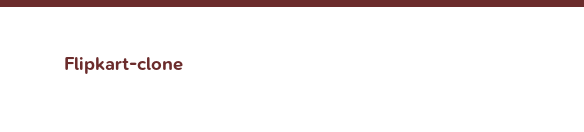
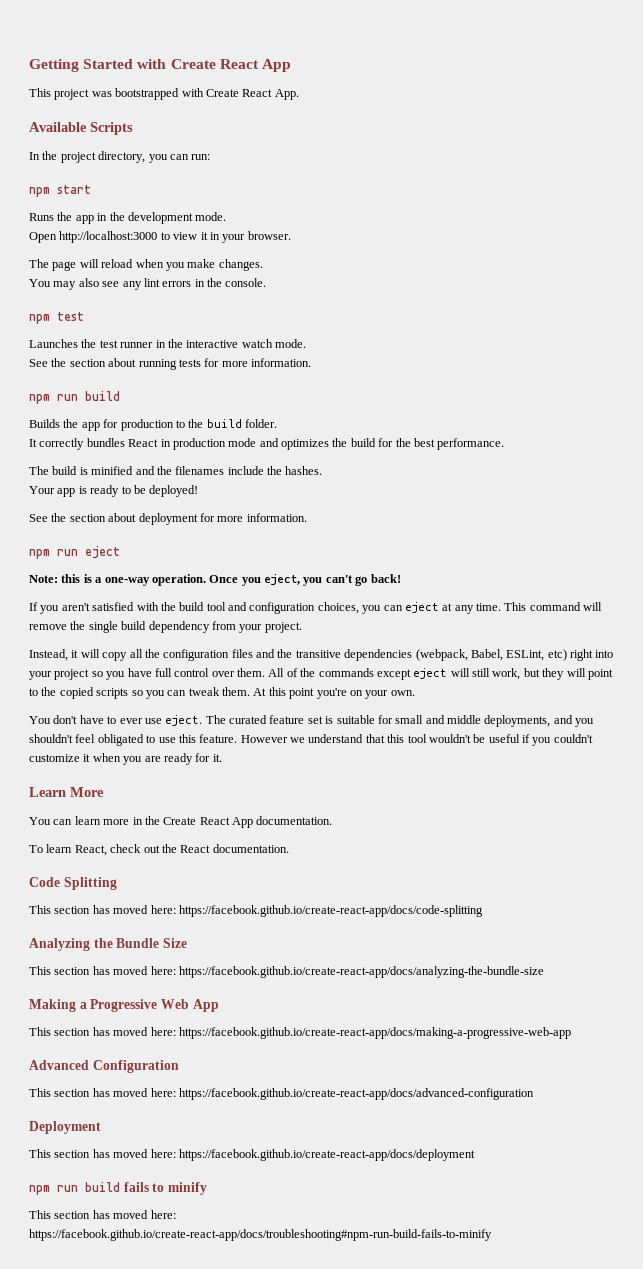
- Flipkart-clone
+ Getting Started with Create React App
+ This project was bootstrapped with Create React App.
+ Available Scripts
+ In the project directory, you can run:
+ npm start
+ Runs the app in the development mode.
+ Open http://localhost:3000 to view it in your browser.
+ The page will reload when you make changes.
+ You may also see any lint errors in the console.
+ npm test
+ Launches the test runner in the interactive watch mode.
+ See the section about running tests for more information.
+ npm run build
+ Builds the app for production to the build folder.
+ It correctly bundles React in production mode and optimizes the build for the best performance.
+ The build is minified and the filenames include the hashes.
+ Your app is ready to be deployed!
+ See the section about deployment for more information.
+ npm run eject
+ Note: this is a one-way operation. Once you eject, you can't go back!
+ If you aren't satisfied with the build tool and configuration choices, you can eject at any time. This command will remove the single build dependency from your project.
+ Instead, it will copy all the configuration files and the transitive dependencies (webpack, Babel, ESLint, etc) right into your project so you have full control over them. All of the commands except eject will still work, but they will point to the copied scripts so you can tweak them. At this point you're on your own.
+ You don't have to ever use eject. The curated feature set is suitable for small and middle deployments, and you shouldn't feel obligated to use this feature. However we understand that this tool wouldn't be useful if you couldn't customize it when you are ready for it.
+ Learn More
+ You can learn more in the Create React App documentation.
+ To learn React, check out the React documentation.
+ Code Splitting
+ This section has moved here: https://facebook.github.io/create-react-app/docs/code-splitting
+ Analyzing the Bundle Size
+ This section has moved here: https://facebook.github.io/create-react-app/docs/analyzing-the-bundle-size
+ Making a Progressive Web App
+ This section has moved here: https://facebook.github.io/create-react-app/docs/making-a-progressive-web-app
+ Advanced Configuration
+ This section has moved here: https://facebook.github.io/create-react-app/docs/advanced-configuration
+ Deployment
+ This section has moved here: https://facebook.github.io/create-react-app/docs/deployment
+ npm run build fails to minify
+ This section has moved here: https://facebook.github.io/create-react-app/docs/troubleshooting#npm-run-build-fails-to-minify

